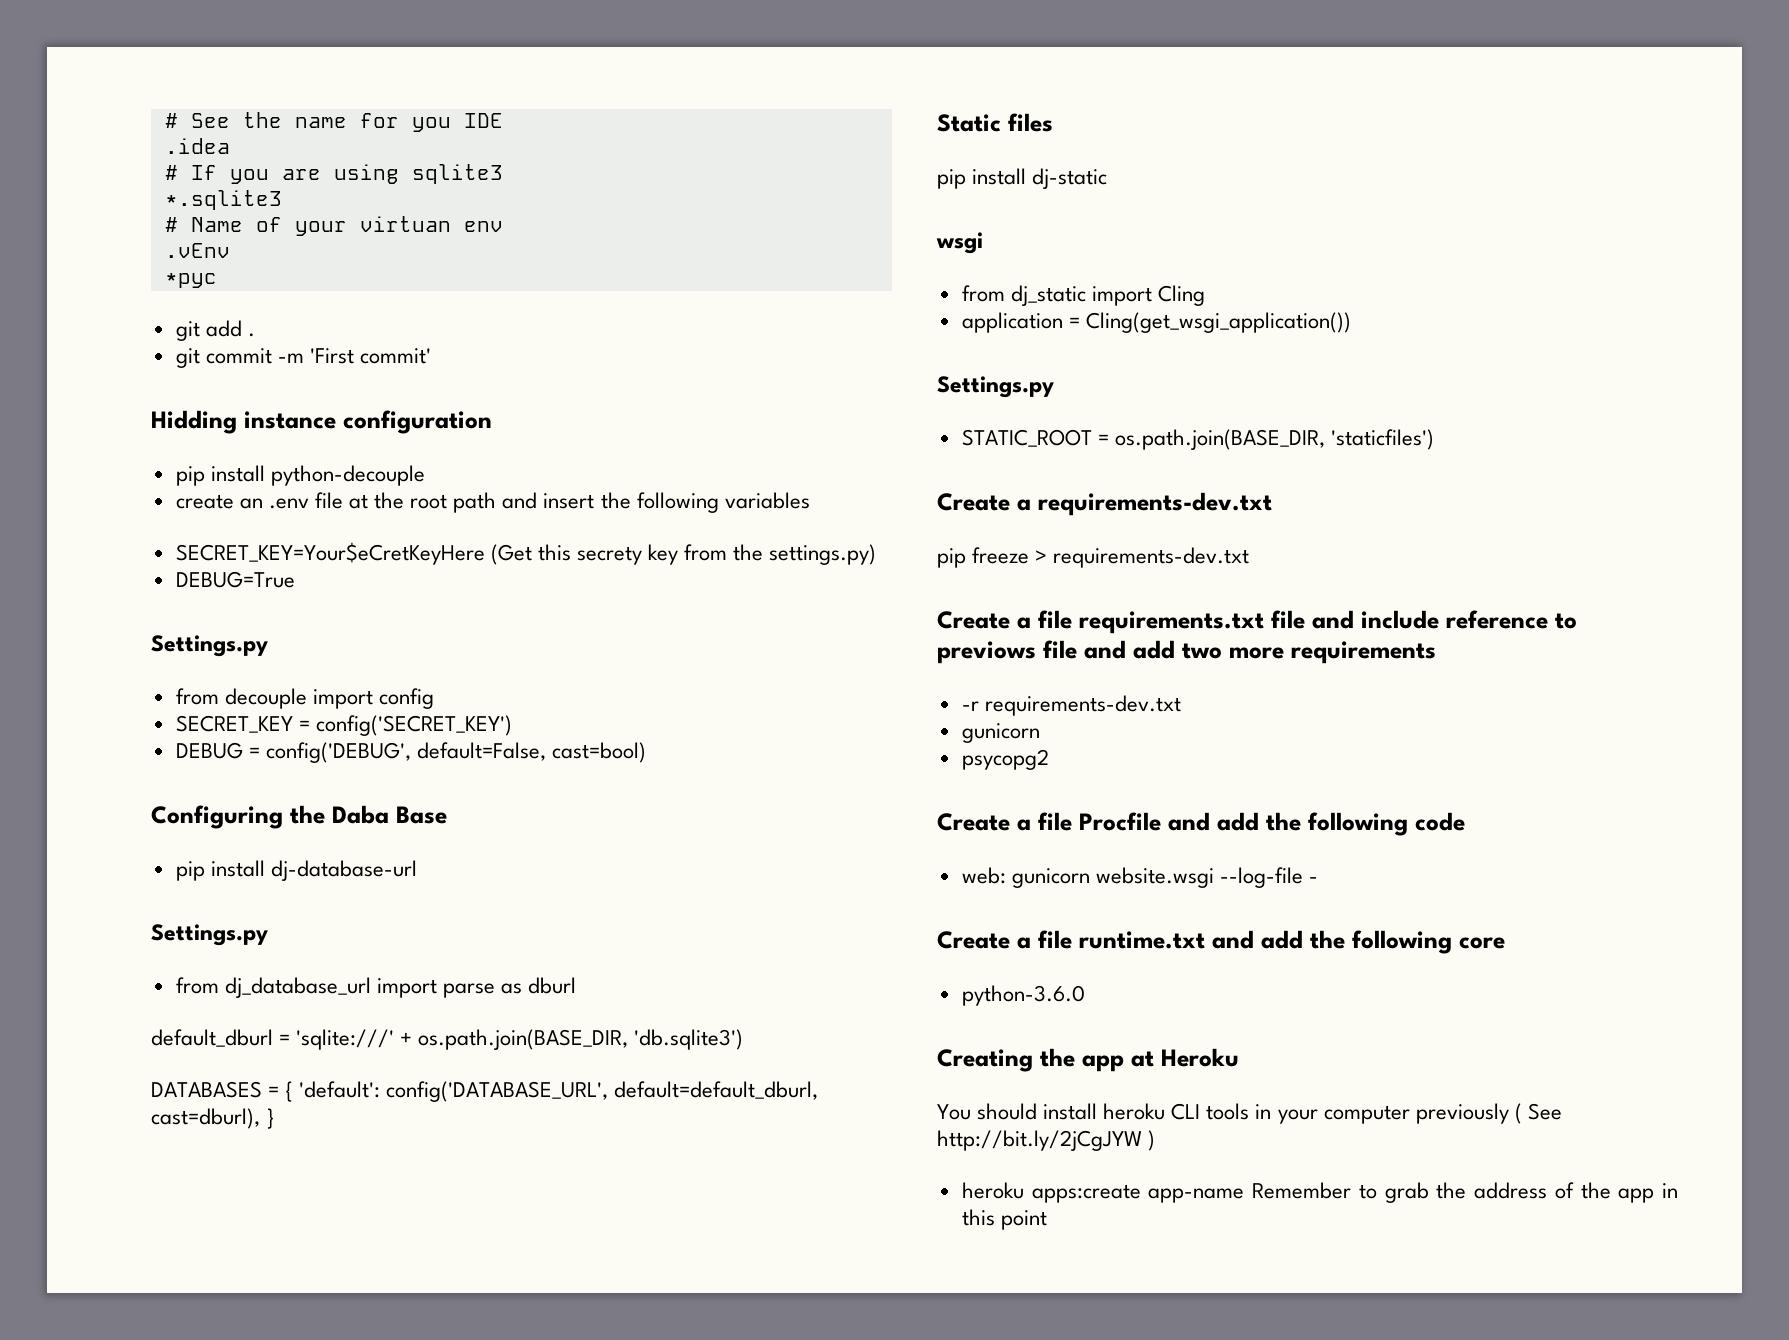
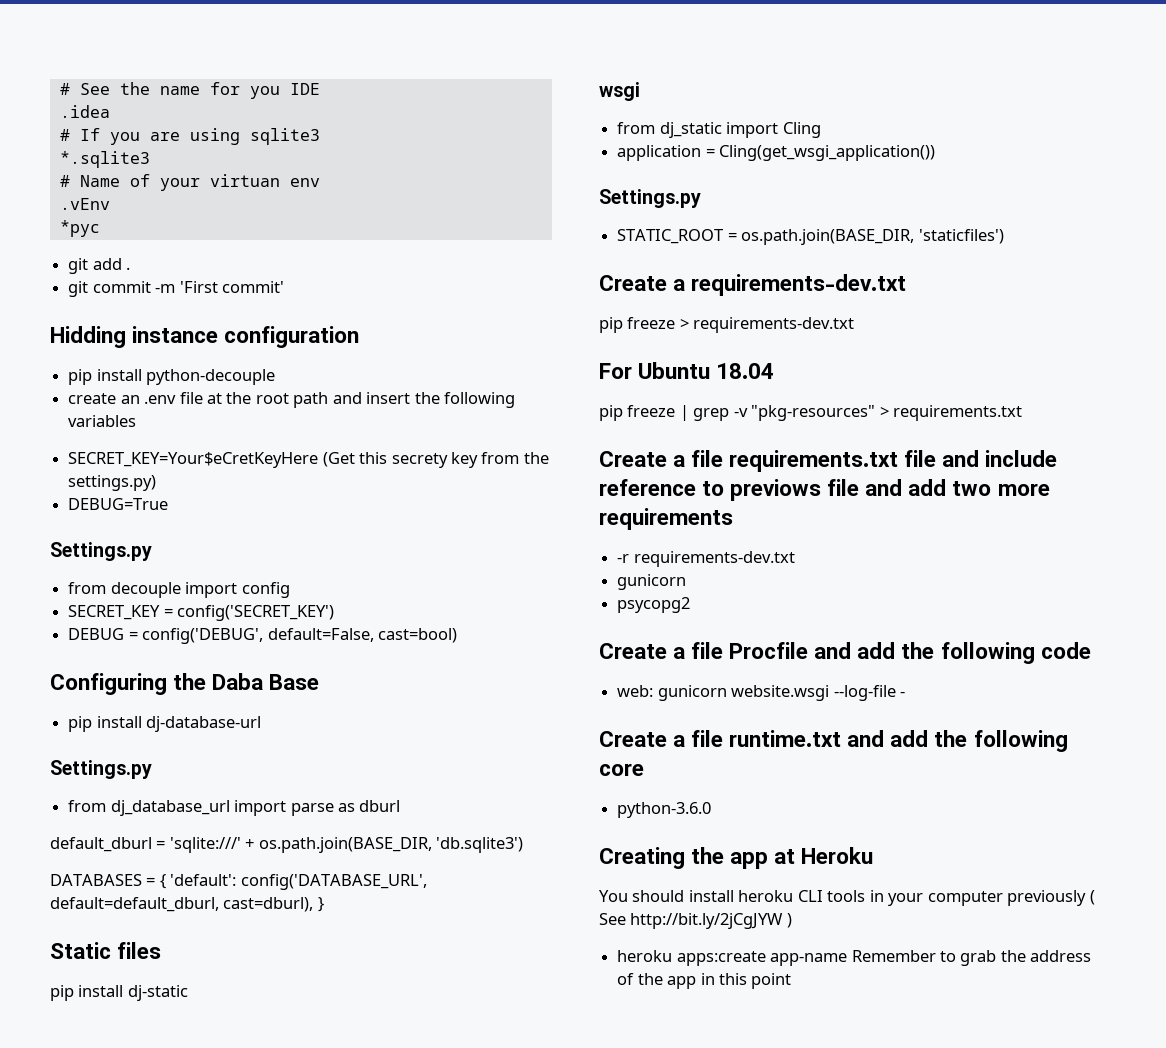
+ For Ubuntu 18.04
+ pip freeze | grep -v "pkg-resources" > requirements.txt

